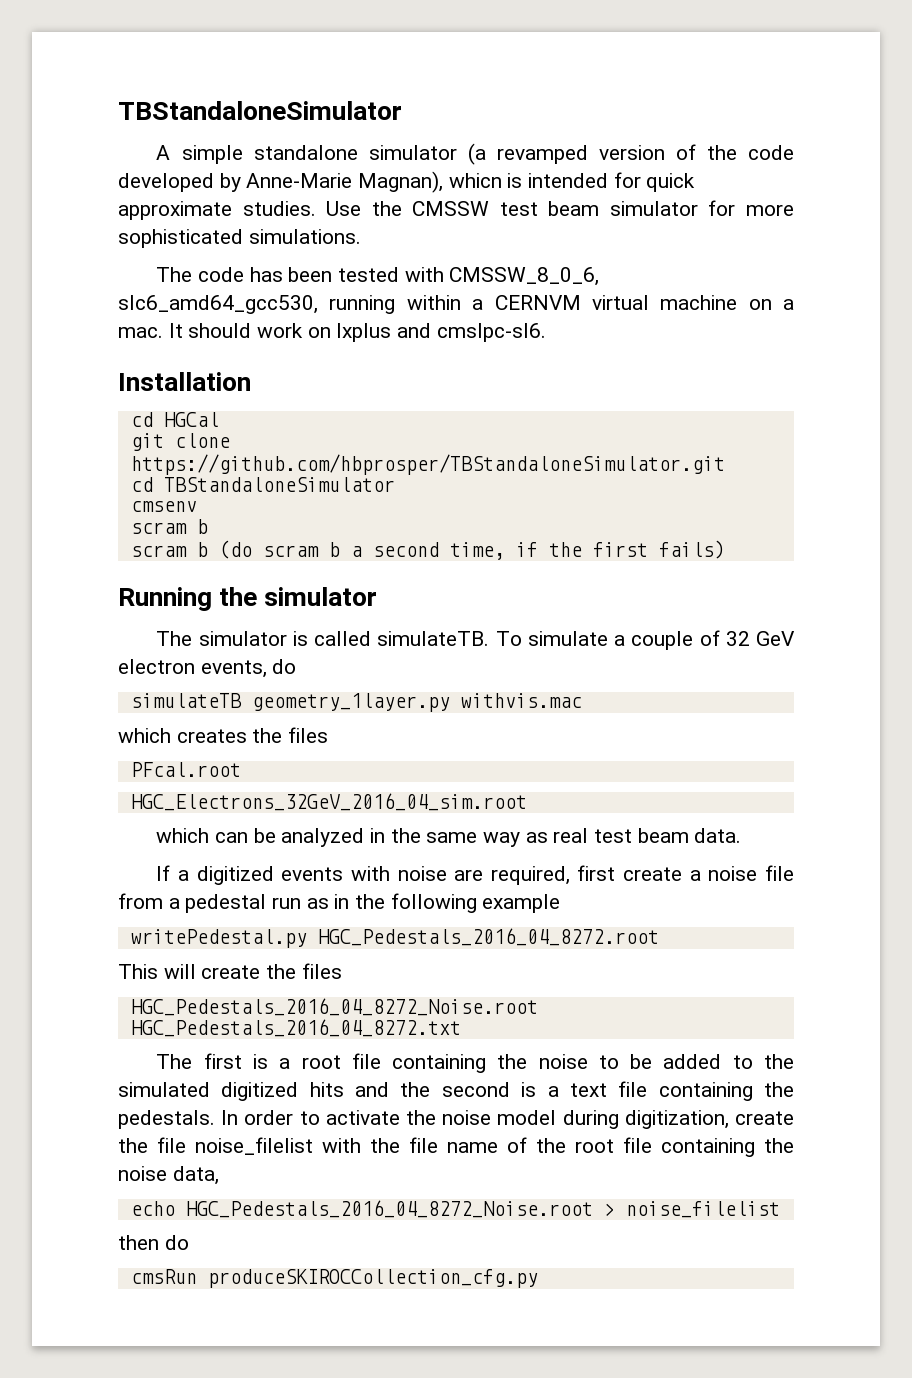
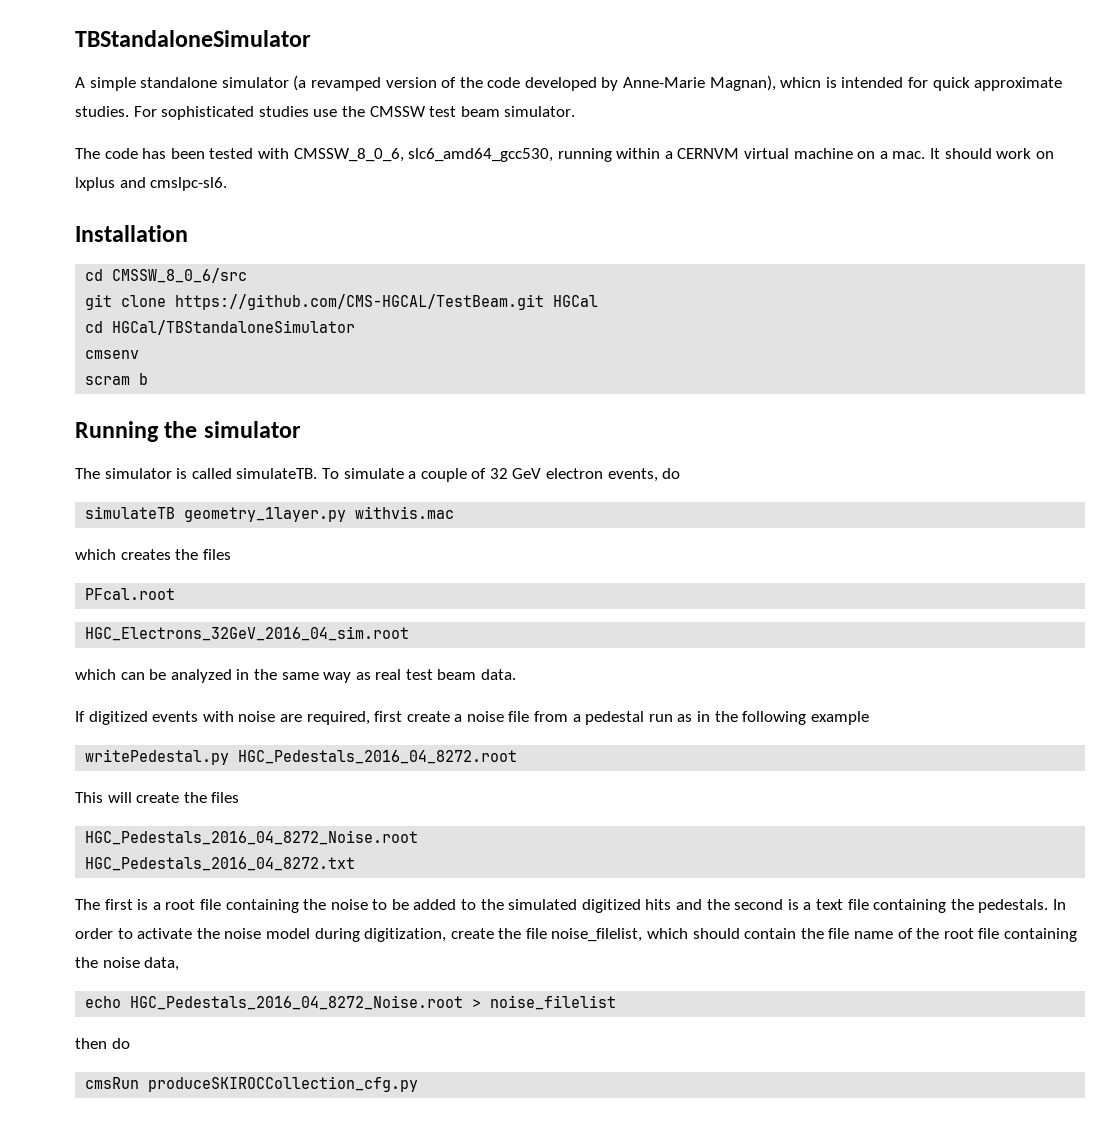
- Use the CMSSW test beam simulator for more sophisticated simulations.
+ For sophisticated studies use the CMSSW test beam simulator.
- cd HGCal
+ cd CMSSW_8_0_6/src
- git clone https://github.com/hbprosper/TBStandaloneSimulator.git
- cd TBStandaloneSimulator
+ git clone https://github.com/CMS-HGCAL/TestBeam.git HGCal
+ cd HGCal/TBStandaloneSimulator
- scram b (do scram b a second time, if the first fails)
- If a digitized events with noise are required, first create a noise file from a pedestal run as in the following example
+ If digitized events with noise are required, first create a noise file from a pedestal run as in the following example
- In order to activate the noise model during digitization, create the file noise_filelist with the file name of the root file containing the noise data,
+ In order to activate the noise model during digitization, create the file noise_filelist, which should contain the file name of the root file containing the noise data,

